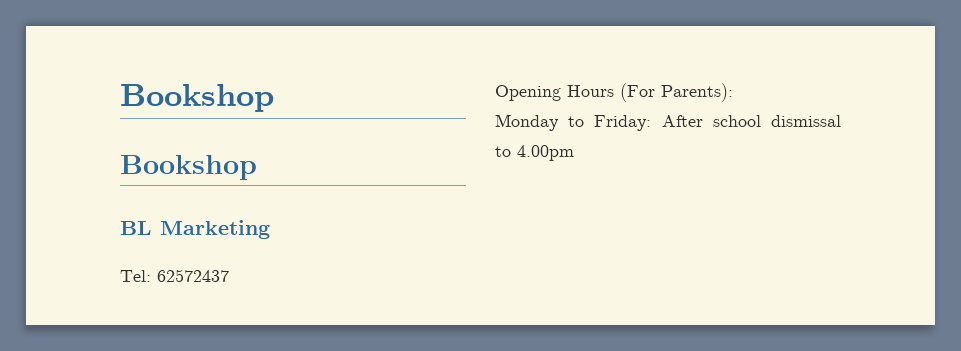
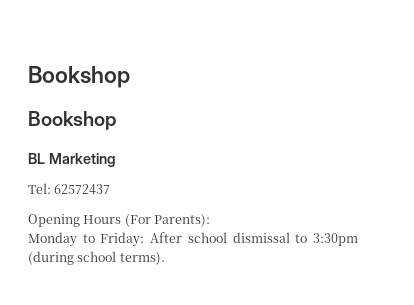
- Monday to Friday: After school dismissal to 4.00pm
+ Monday to Friday: After school dismissal to 3:30pm (during school terms).

